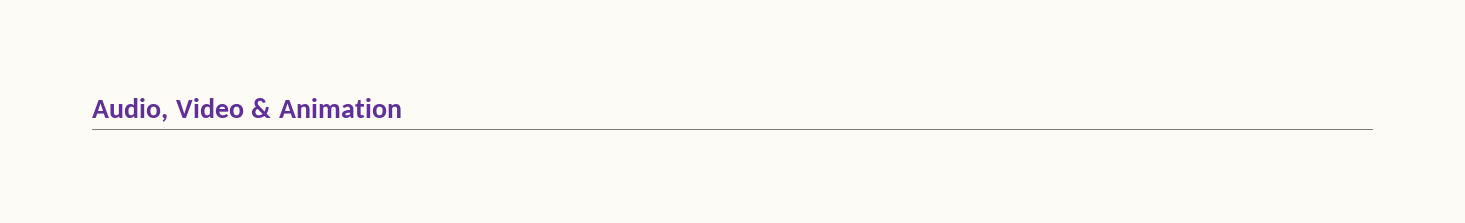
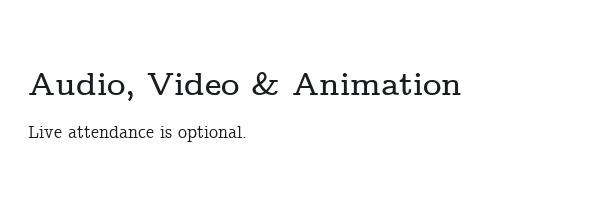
+ Live attendance is optional.

